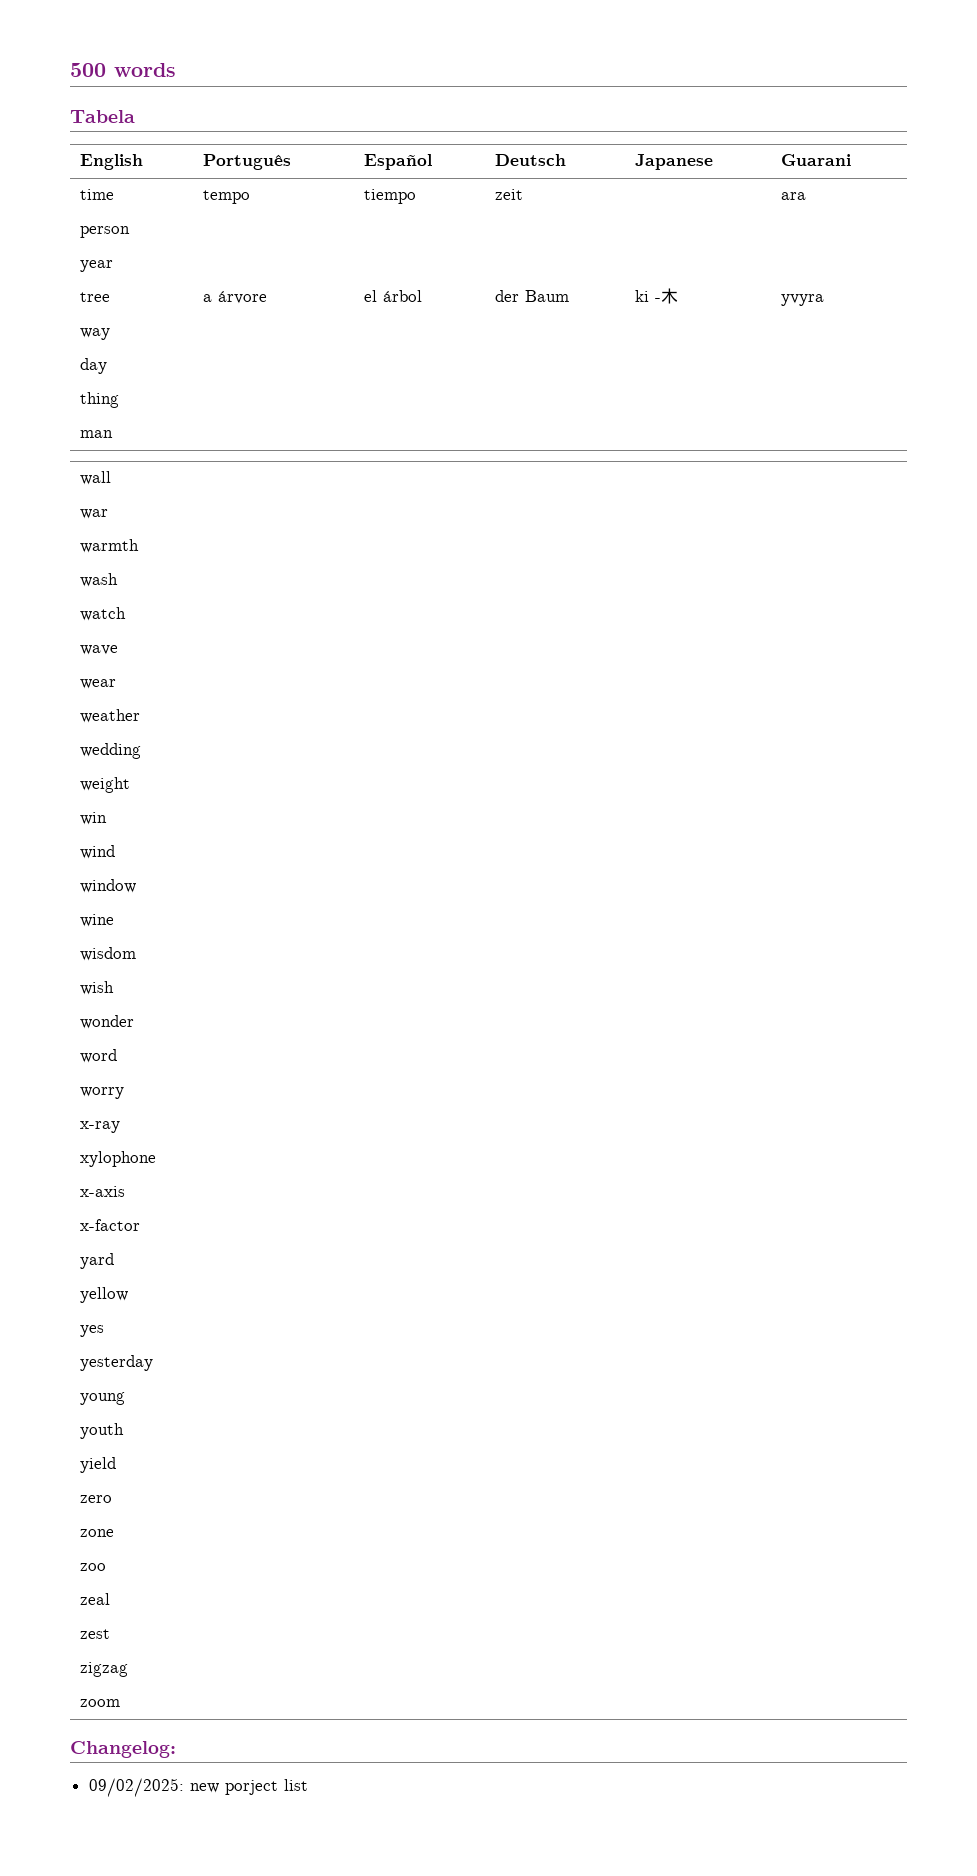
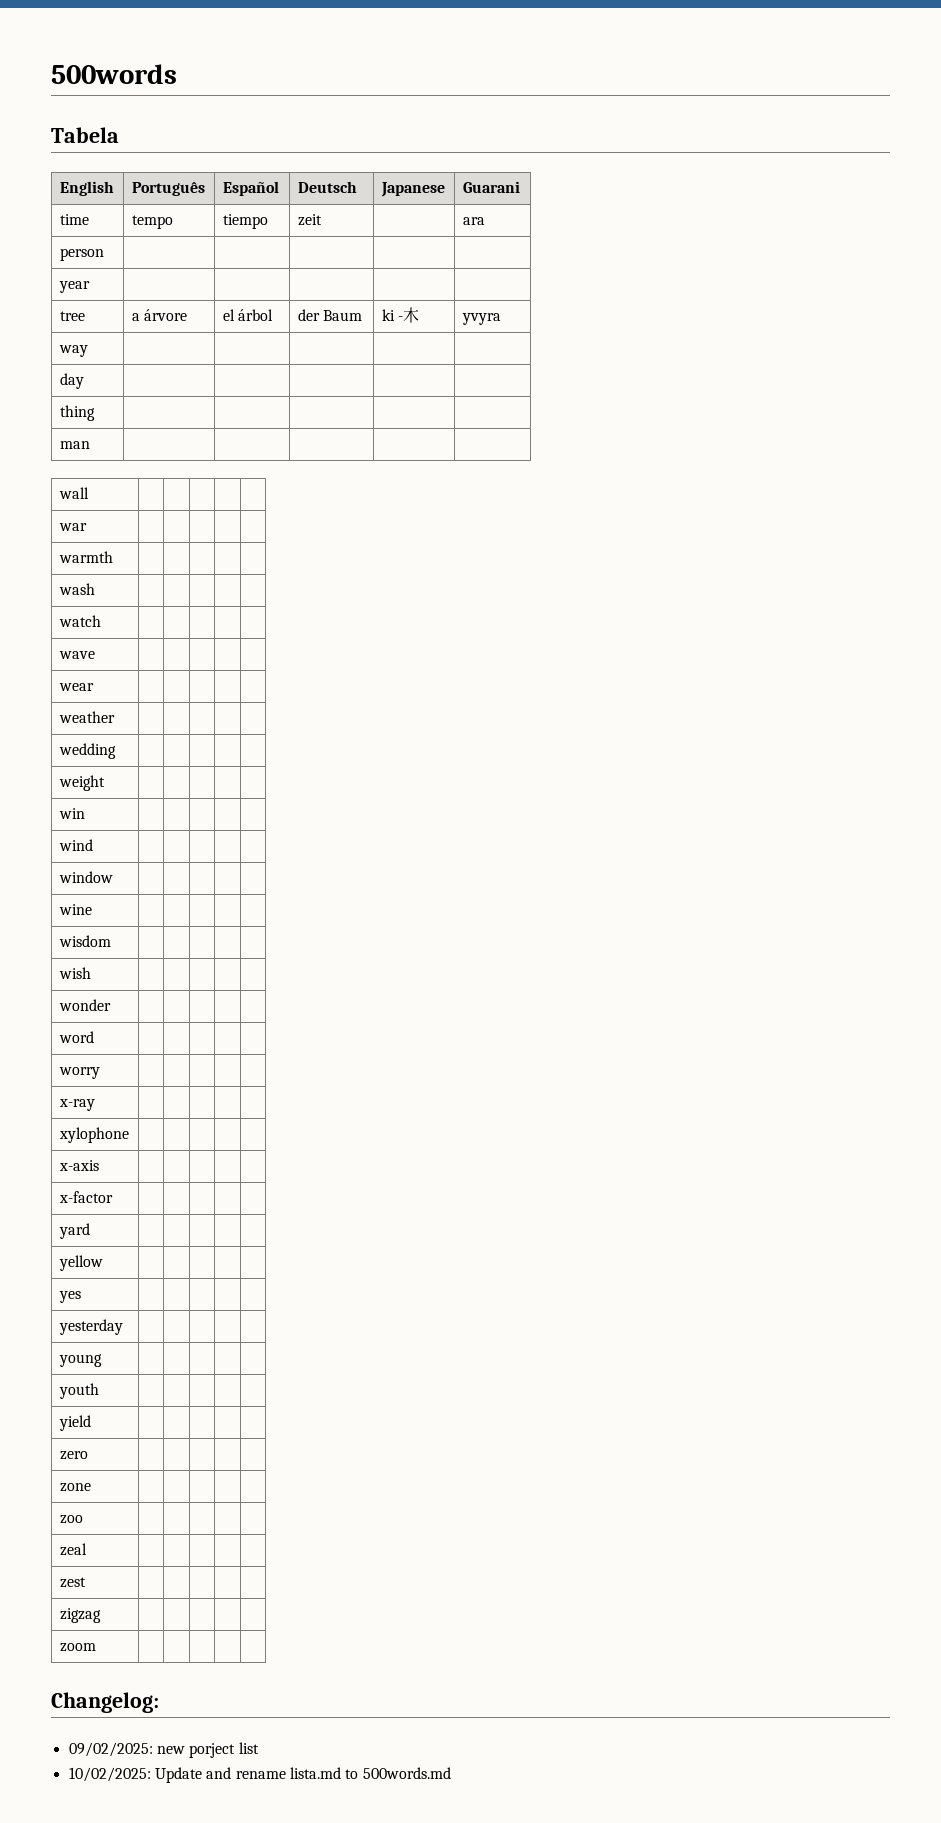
- 500 words
+ 500words
+ 10/02/2025: Update and rename lista.md to 500words.md

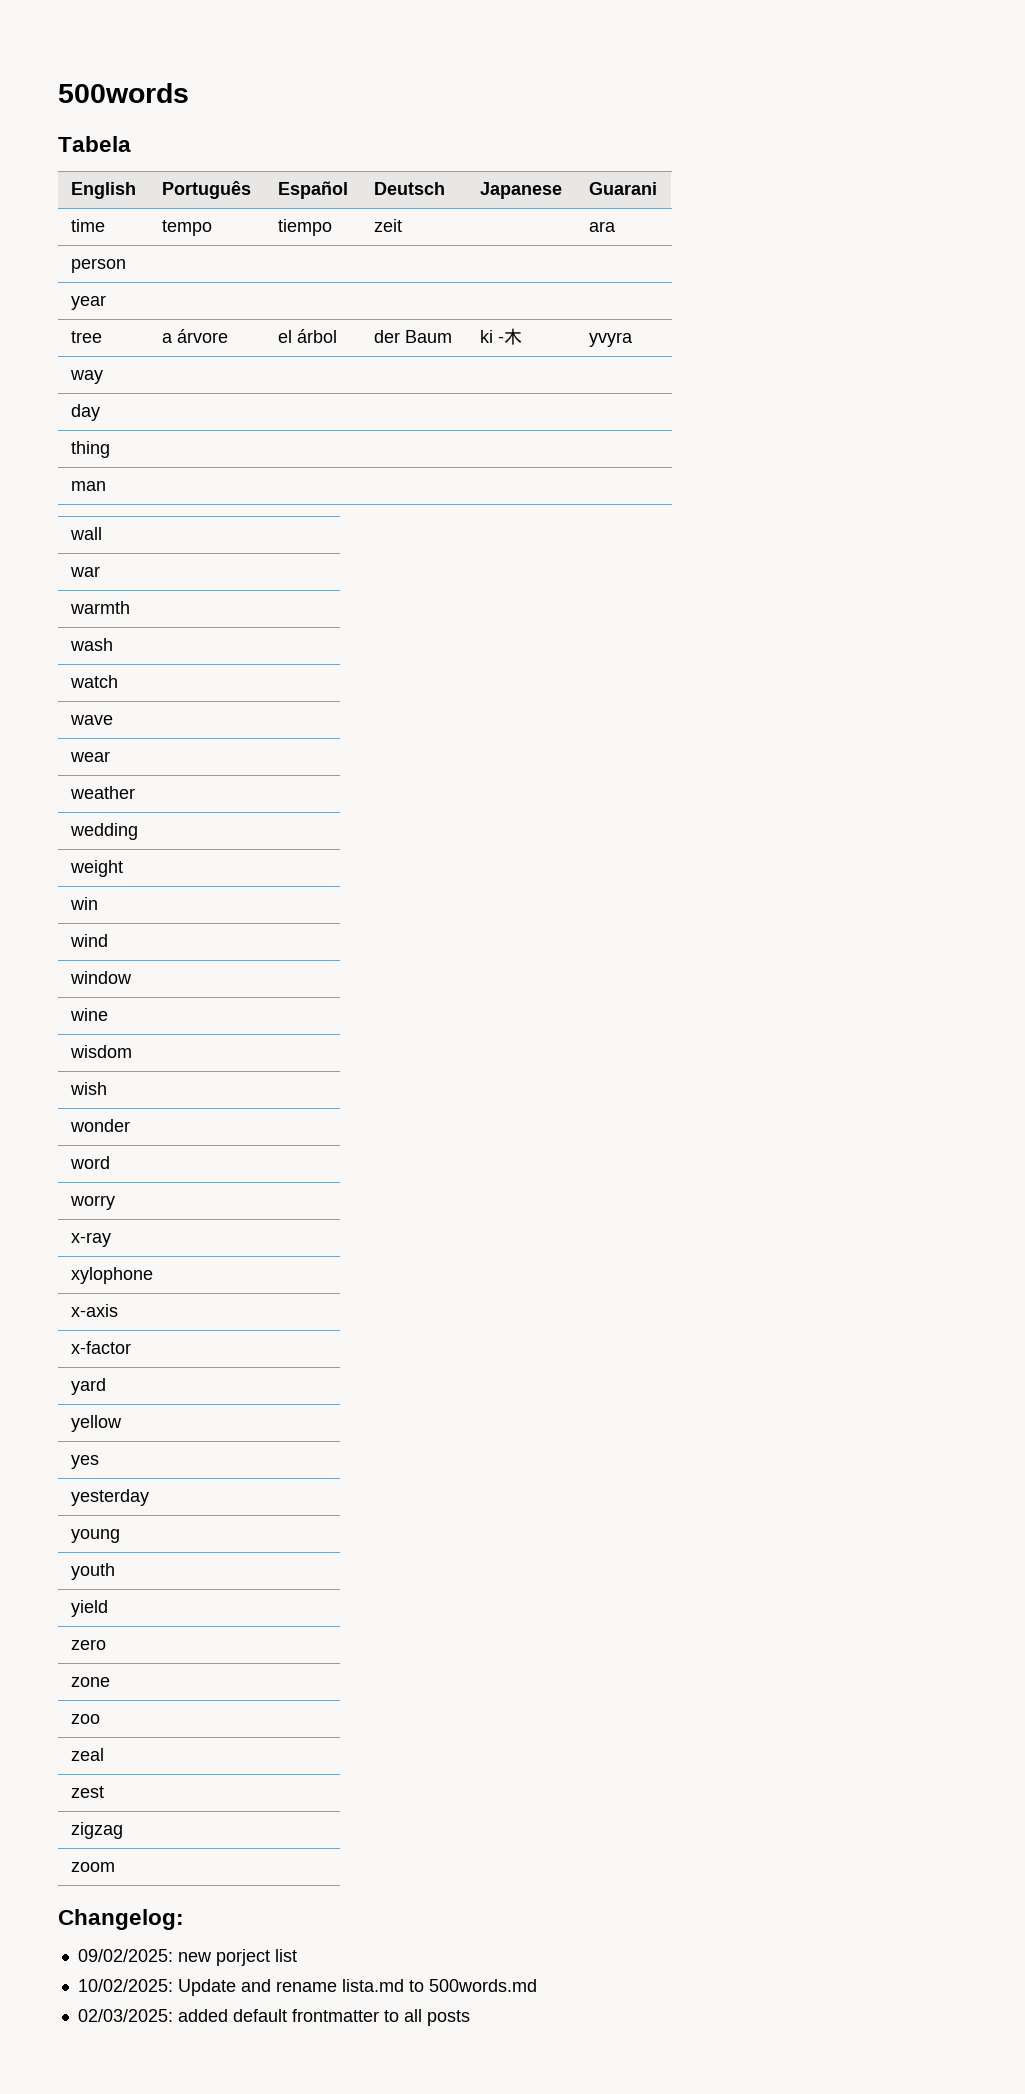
+ 02/03/2025: added default frontmatter to all posts

